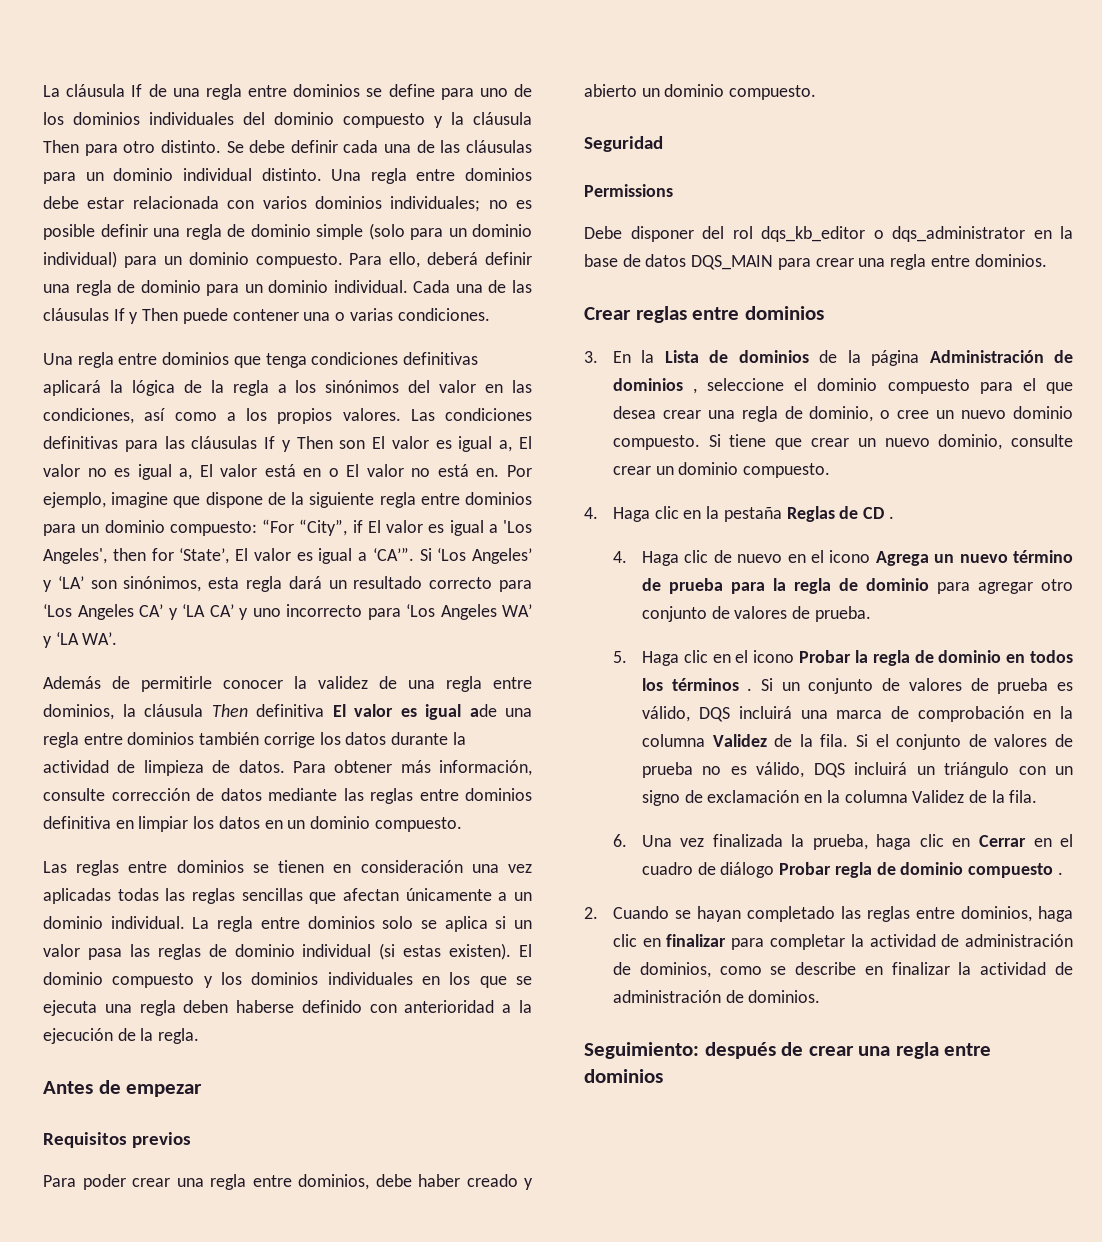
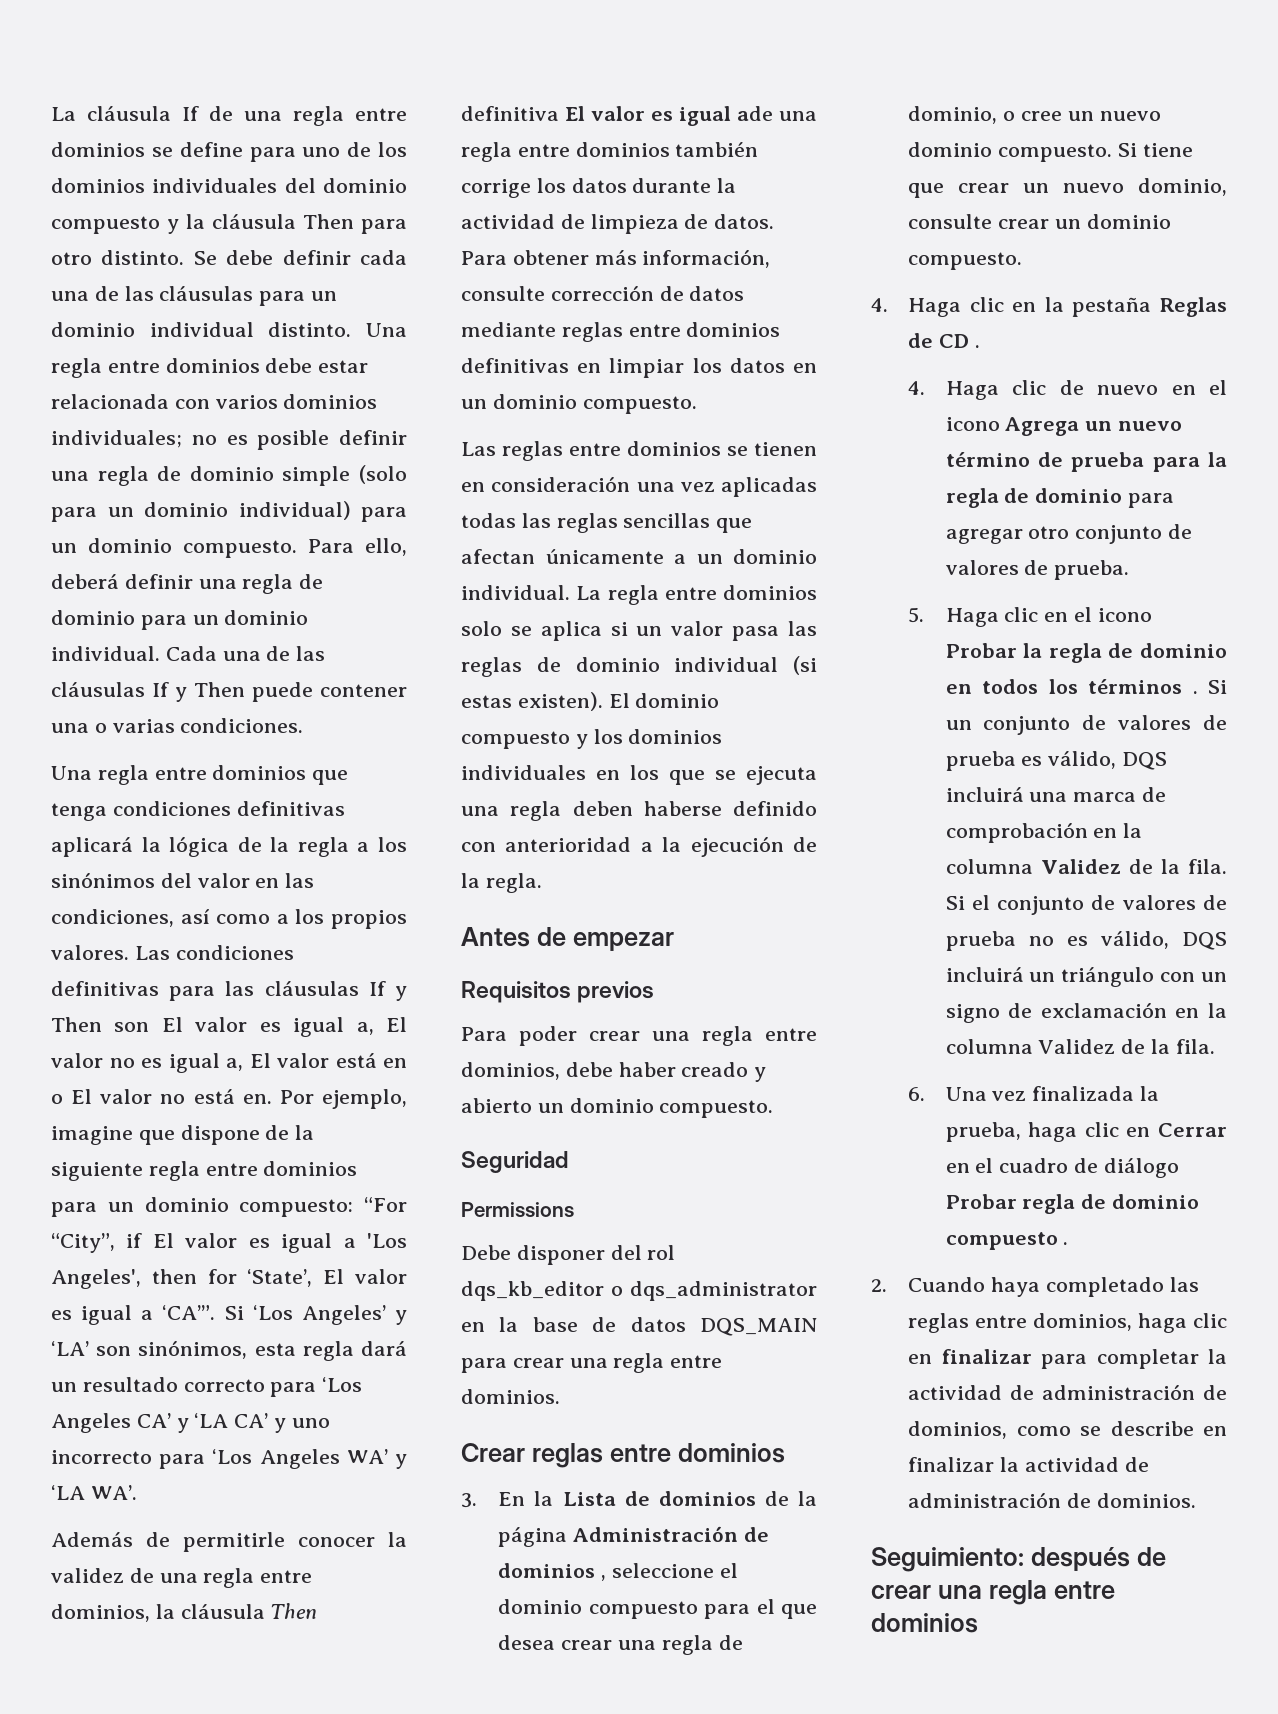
- Para obtener más información, consulte corrección de datos mediante las reglas entre dominios definitiva en limpiar los datos en un dominio compuesto.
+ Para obtener más información, consulte corrección de datos mediante reglas entre dominios definitivas en limpiar los datos en un dominio compuesto.
- 2. Cuando se hayan completado las reglas entre dominios, haga clic en finalizar para completar la actividad de administración de dominios, como se describe en finalizar la actividad de administración de dominios.
+ 2. Cuando haya completado las reglas entre dominios, haga clic en finalizar para completar la actividad de administración de dominios, como se describe en finalizar la actividad de administración de dominios.

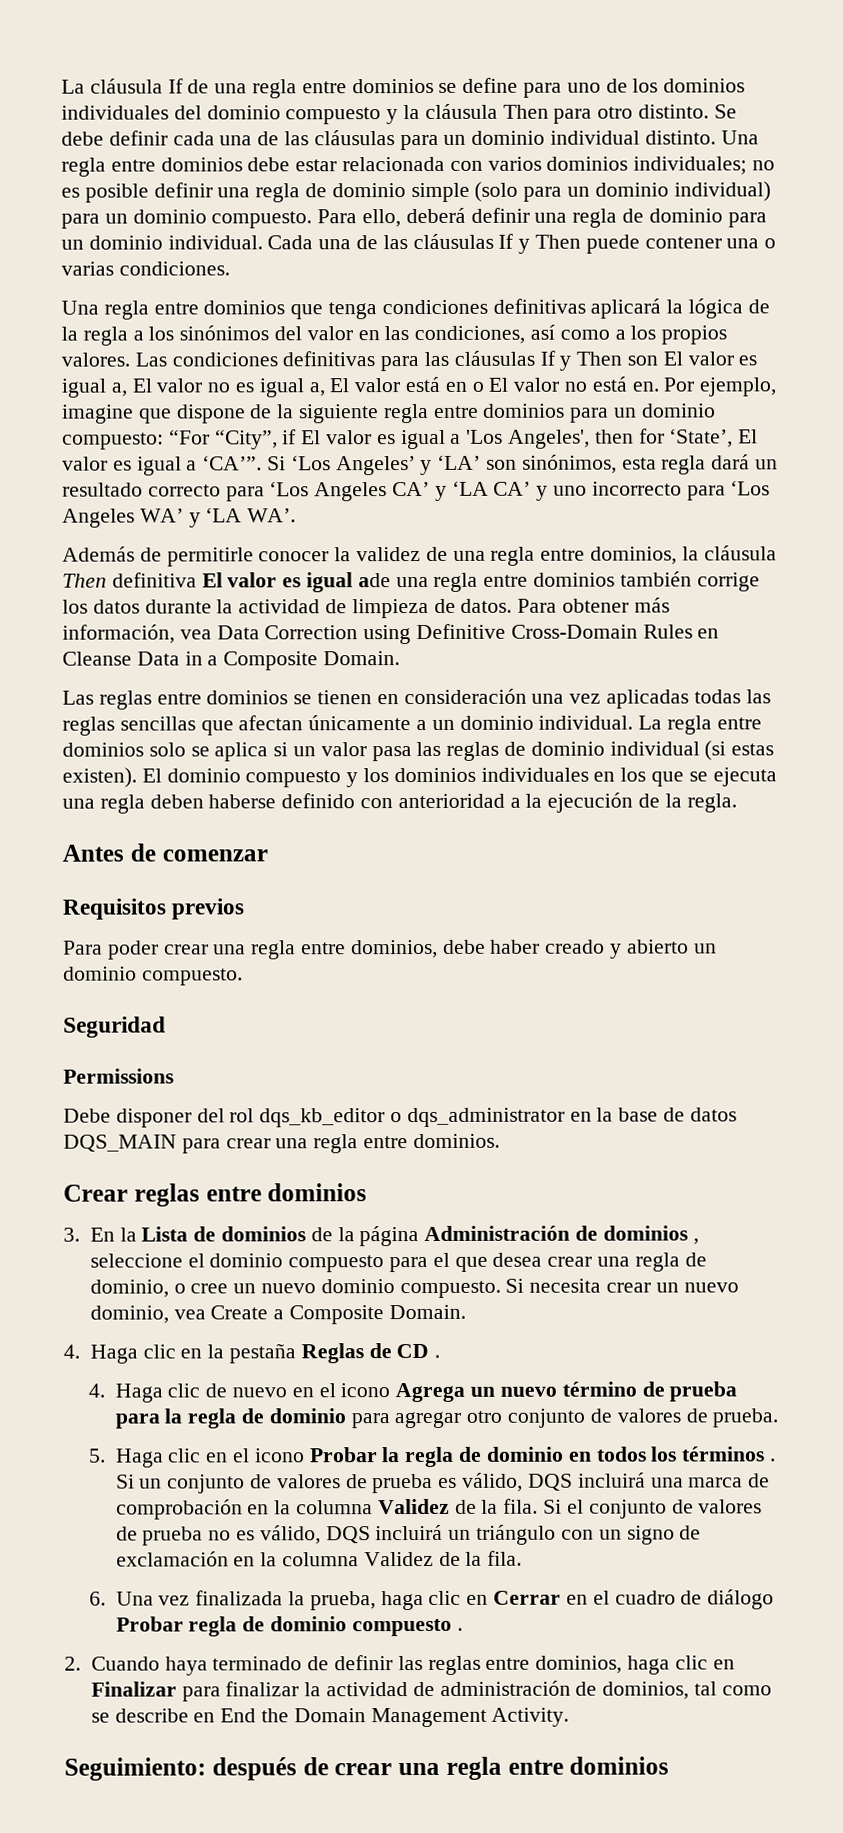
- Para obtener más información, consulte corrección de datos mediante reglas entre dominios definitivas en limpiar los datos en un dominio compuesto.
+ Para obtener más información, vea Data Correction using Definitive Cross-Domain Rules en Cleanse Data in a Composite Domain.
- Antes de empezar
+ Antes de comenzar
- Si tiene que crear un nuevo dominio, consulte crear un dominio compuesto.
+ Si necesita crear un nuevo dominio, vea Create a Composite Domain.
- 2. Cuando haya completado las reglas entre dominios, haga clic en finalizar para completar la actividad de administración de dominios, como se describe en finalizar la actividad de administración de dominios.
+ 2. Cuando haya terminado de definir las reglas entre dominios, haga clic en Finalizar para finalizar la actividad de administración de dominios, tal como se describe en End the Domain Management Activity.

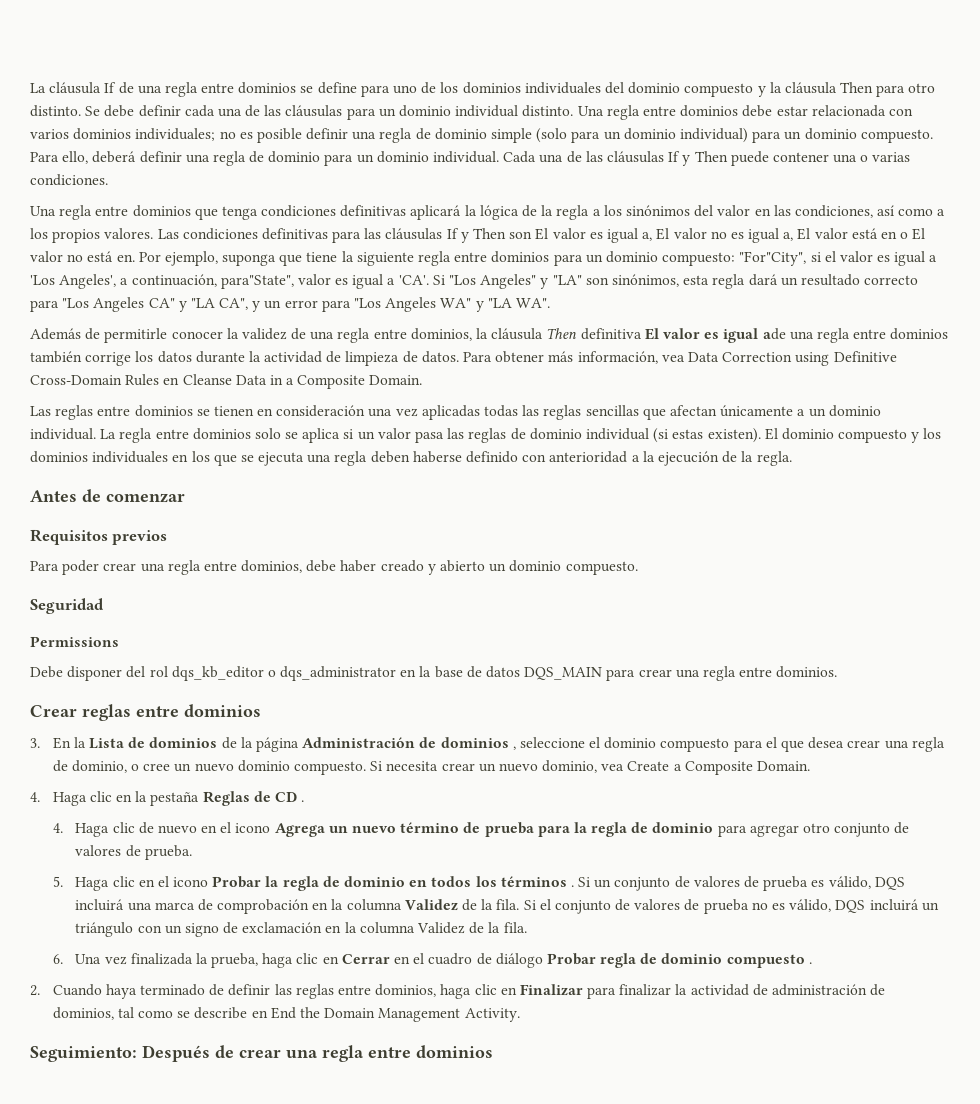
- Por ejemplo, imagine que dispone de la siguiente regla entre dominios para un dominio compuesto: “For “City”, if El valor es igual a 'Los Angeles', then for ‘State’, El valor es igual a ‘CA’”. Si ‘Los Angeles’ y ‘LA’ son sinónimos, esta regla dará un resultado correcto para ‘Los Angeles CA’ y ‘LA CA’ y uno incorrecto para ‘Los Angeles WA’ y ‘LA WA’.
+ Por ejemplo, suponga que tiene la siguiente regla entre dominios para un dominio compuesto: "For"City", si el valor es igual a 'Los Angeles', a continuación, para"State", valor es igual a 'CA'. Si "Los Angeles" y "LA" son sinónimos, esta regla dará un resultado correcto para "Los Angeles CA" y "LA CA", y un error para "Los Angeles WA" y "LA WA".
- Seguimiento: después de crear una regla entre dominios
+ Seguimiento: Después de crear una regla entre dominios

